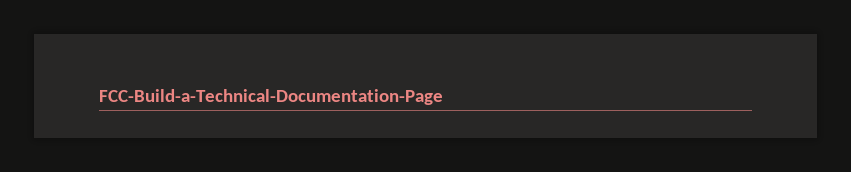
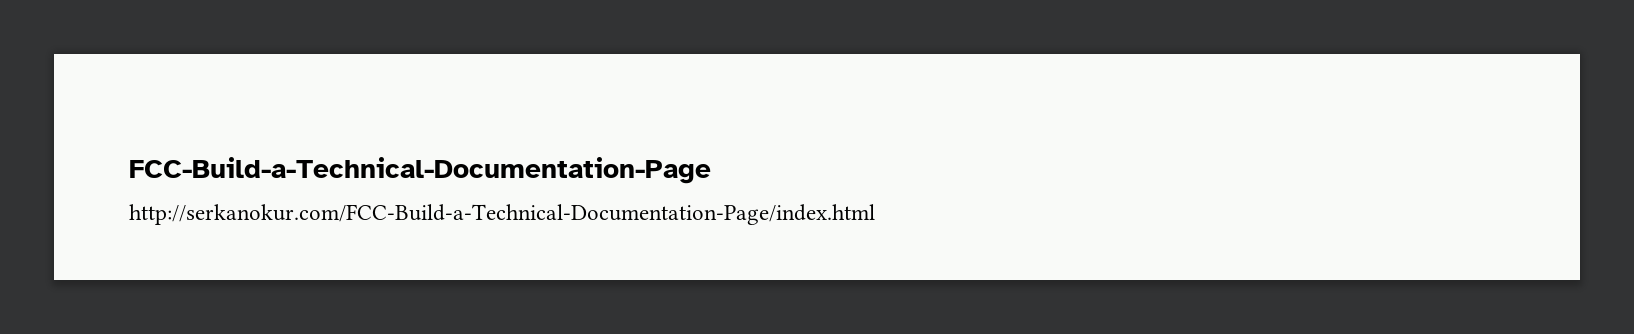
+ http://serkanokur.com/FCC-Build-a-Technical-Documentation-Page/index.html

